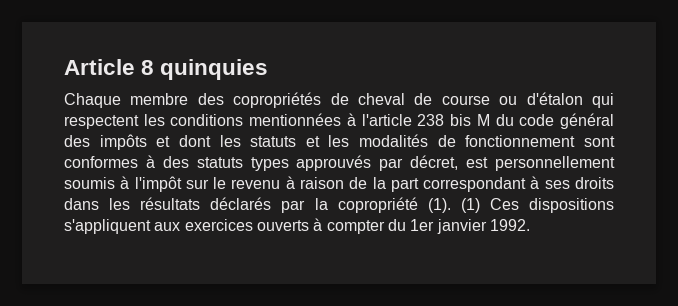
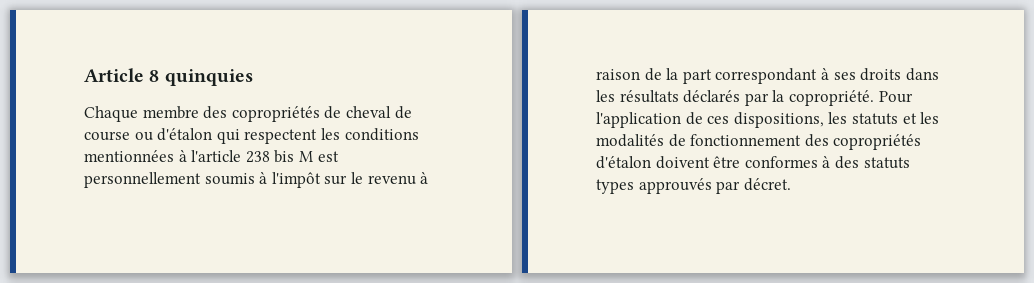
- Chaque membre des copropriétés de cheval de course ou d'étalon qui respectent les conditions mentionnées à l'article 238 bis M du code général des impôts et dont les statuts et les modalités de fonctionnement sont conformes à des statuts types approuvés par décret, est personnellement soumis à l'impôt sur le revenu à raison de la part correspondant à ses droits dans les résultats déclarés par la copropriété (1). (1) Ces dispositions s'appliquent aux exercices ouverts à compter du 1er janvier 1992.
+ Chaque membre des copropriétés de cheval de course ou d'étalon qui respectent les conditions mentionnées à l'article 238 bis M est personnellement soumis à l'impôt sur le revenu à raison de la part correspondant à ses droits dans les résultats déclarés par la copropriété. Pour l'application de ces dispositions, les statuts et les modalités de fonctionnement des copropriétés d'étalon doivent être conformes à des statuts types approuvés par décret.

